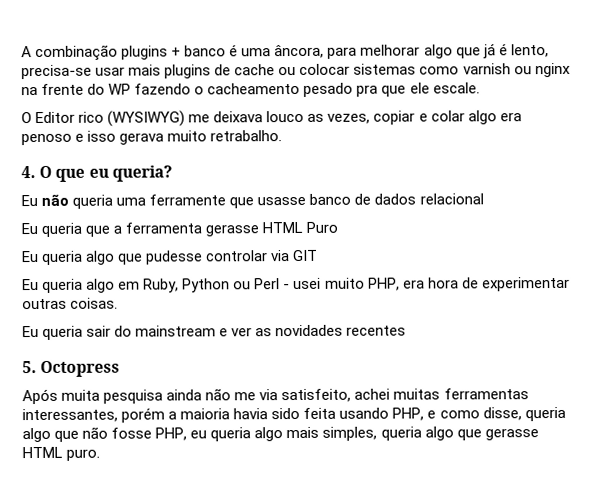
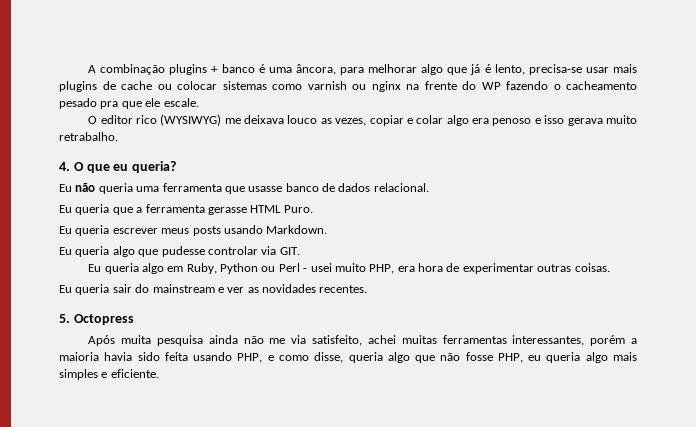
- O Editor rico (WYSIWYG) me deixava louco as vezes, copiar e colar algo era penoso e isso gerava muito retrabalho.
+ O editor rico (WYSIWYG) me deixava louco as vezes, copiar e colar algo era penoso e isso gerava muito retrabalho.
- Eu não queria uma ferramente que usasse banco de dados relacional
+ Eu não queria uma ferramenta que usasse banco de dados relacional.
- Eu queria que a ferramenta gerasse HTML Puro
+ Eu queria que a ferramenta gerasse HTML Puro.
+ Eu queria escrever meus posts usando Markdown.
- Eu queria algo que pudesse controlar via GIT
+ Eu queria algo que pudesse controlar via GIT.
- Eu queria sair do mainstream e ver as novidades recentes
+ Eu queria sair do mainstream e ver as novidades recentes.
- Após muita pesquisa ainda não me via satisfeito, achei muitas ferramentas interessantes, porém a maioria havia sido feita usando PHP, e como disse, queria algo que não fosse PHP, eu queria algo mais simples, queria algo que gerasse HTML puro.
+ Após muita pesquisa ainda não me via satisfeito, achei muitas ferramentas interessantes, porém a maioria havia sido feita usando PHP, e como disse, queria algo que não fosse PHP, eu queria algo mais simples e eficiente.

